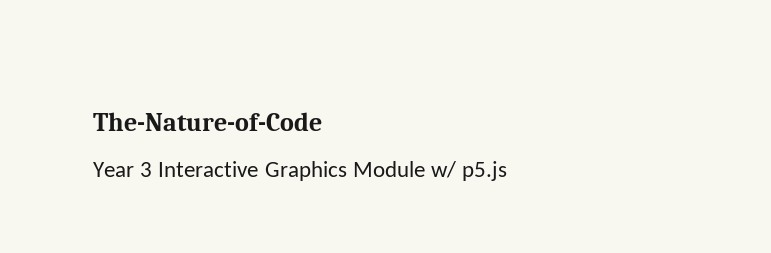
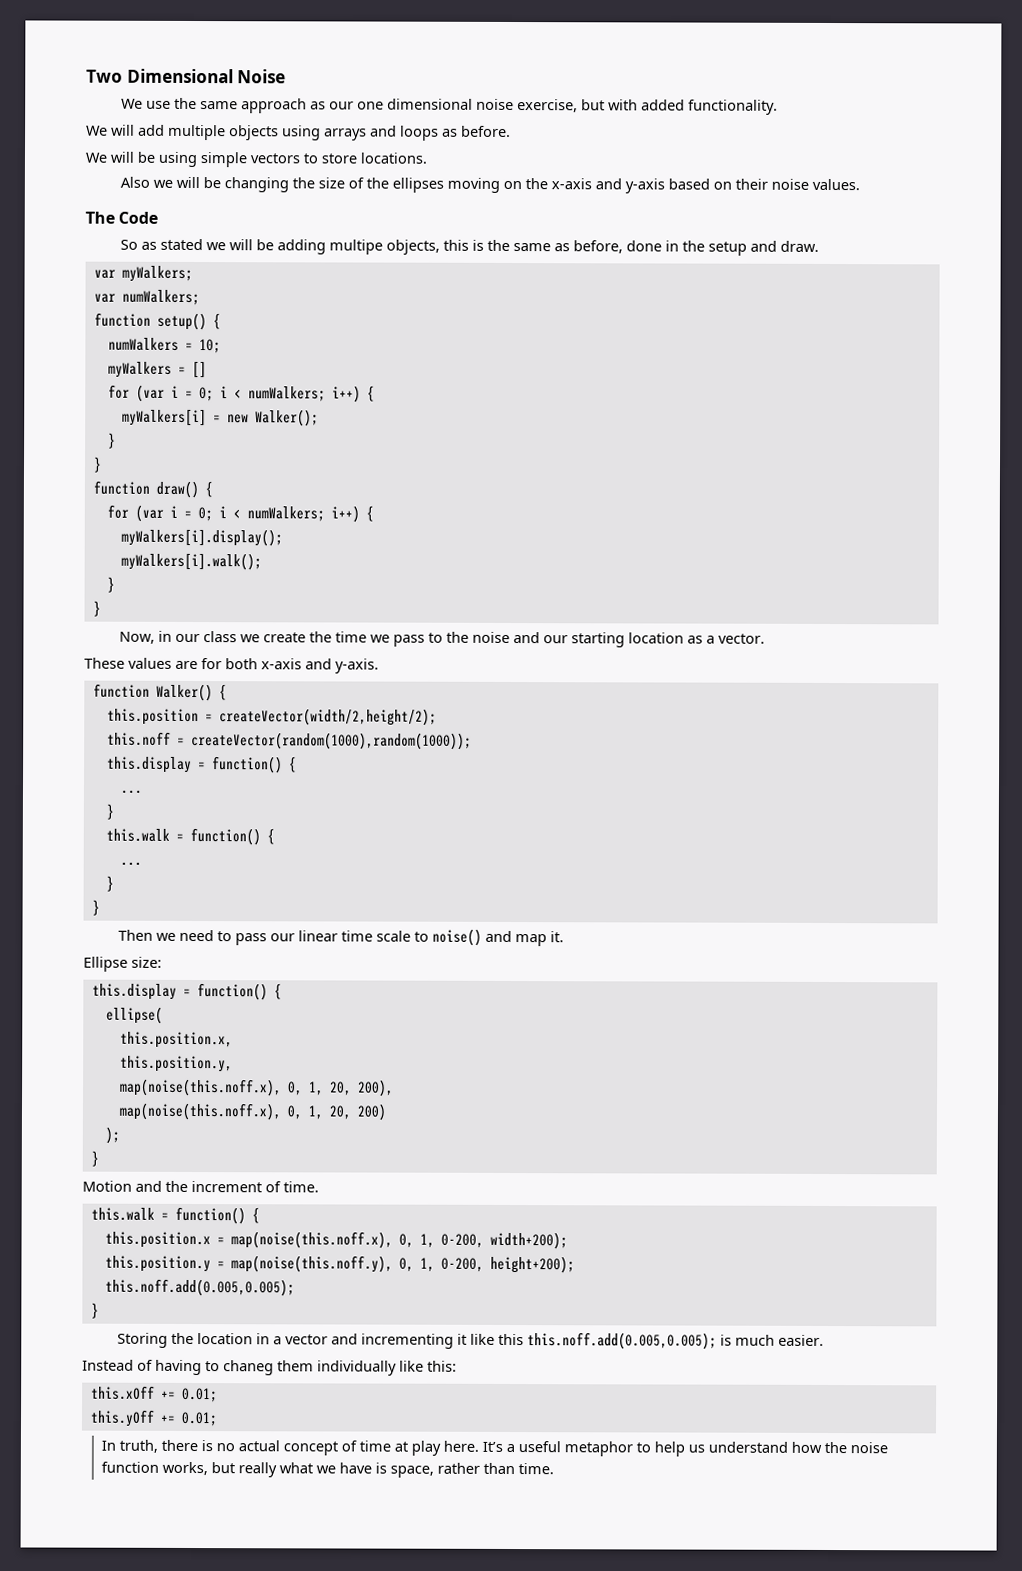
- The-Nature-of-Code
- Year 3 Interactive Graphics Module w/ p5.js
+ Two Dimensional Noise
+ We use the same approach as our one dimensional noise exercise, but with added functionality.
+ We will add multiple objects using arrays and loops as before.
+ We will be using simple vectors to store locations.
+ Also we will be changing the size of the ellipses moving on the x-axis and y-axis based on their noise values.
+ The Code
+ So as stated we will be adding multipe objects, this is the same as before, done in the setup and draw.
+ var myWalkers;
+ var numWalkers;
+ function setup() {
+ numWalkers = 10;
+ myWalkers = []
+ for (var i = 0; i < numWalkers; i++) {
+ myWalkers[i] = new Walker();
+ }
+ }
+ function draw() {
+ for (var i = 0; i < numWalkers; i++) {
+ myWalkers[i].display();
+ myWalkers[i].walk();
+ }
+ }
+ Now, in our class we create the time we pass to the noise and our starting location as a vector.
+ These values are for both x-axis and y-axis.
+ function Walker() {
+ this.position = createVector(width/2,height/2);
+ this.noff = createVector(random(1000),random(1000));
+ this.display = function() {
+ ...
+ }
+ this.walk = function() {
+ ...
+ }
+ }
+ Then we need to pass our linear time scale to noise() and map it.
+ Ellipse size:
+ this.display = function() {
+ ellipse(
+ this.position.x,
+ this.position.y,
+ map(noise(this.noff.x), 0, 1, 20, 200),
+ map(noise(this.noff.x), 0, 1, 20, 200)
+ );
+ }
+ Motion and the increment of time.
+ this.walk = function() {
+ this.position.x = map(noise(this.noff.x), 0, 1, 0-200, width+200);
+ this.position.y = map(noise(this.noff.y), 0, 1, 0-200, height+200);
+ this.noff.add(0.005,0.005);
+ }
+ Storing the location in a vector and incrementing it like this this.noff.add(0.005,0.005); is much easier.
+ Instead of having to chaneg them individually like this:
+ this.xOff += 0.01;
+ this.yOff += 0.01;
+ In truth, there is no actual concept of time at play here. It’s a useful metaphor to help us understand how the noise function works, but really what we have is space, rather than time.

